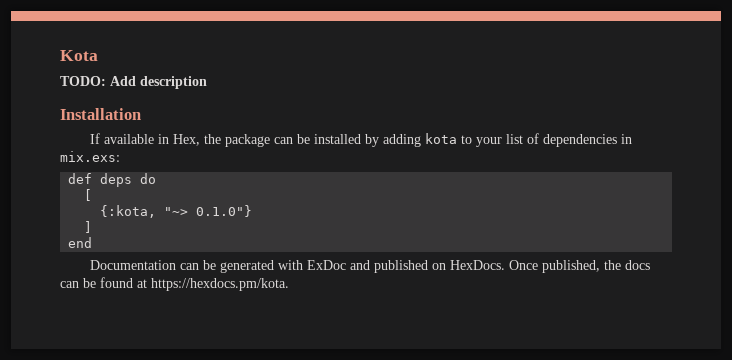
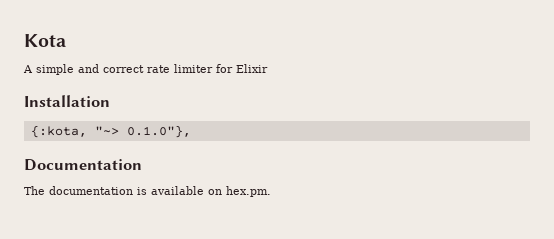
- TODO: Add description
+ A simple and correct rate limiter for Elixir
  Installation
- If available in Hex, the package can be installed by adding kota to your list of dependencies in mix.exs:
- def deps do
- [
- {:kota, "~> 0.1.0"}
- ]
- end
- Documentation can be generated with ExDoc and published on HexDocs. Once published, the docs can be found at https://hexdocs.pm/kota.
+ {:kota, "~> 0.1.0"},
+ Documentation
+ The documentation is available on hex.pm.

